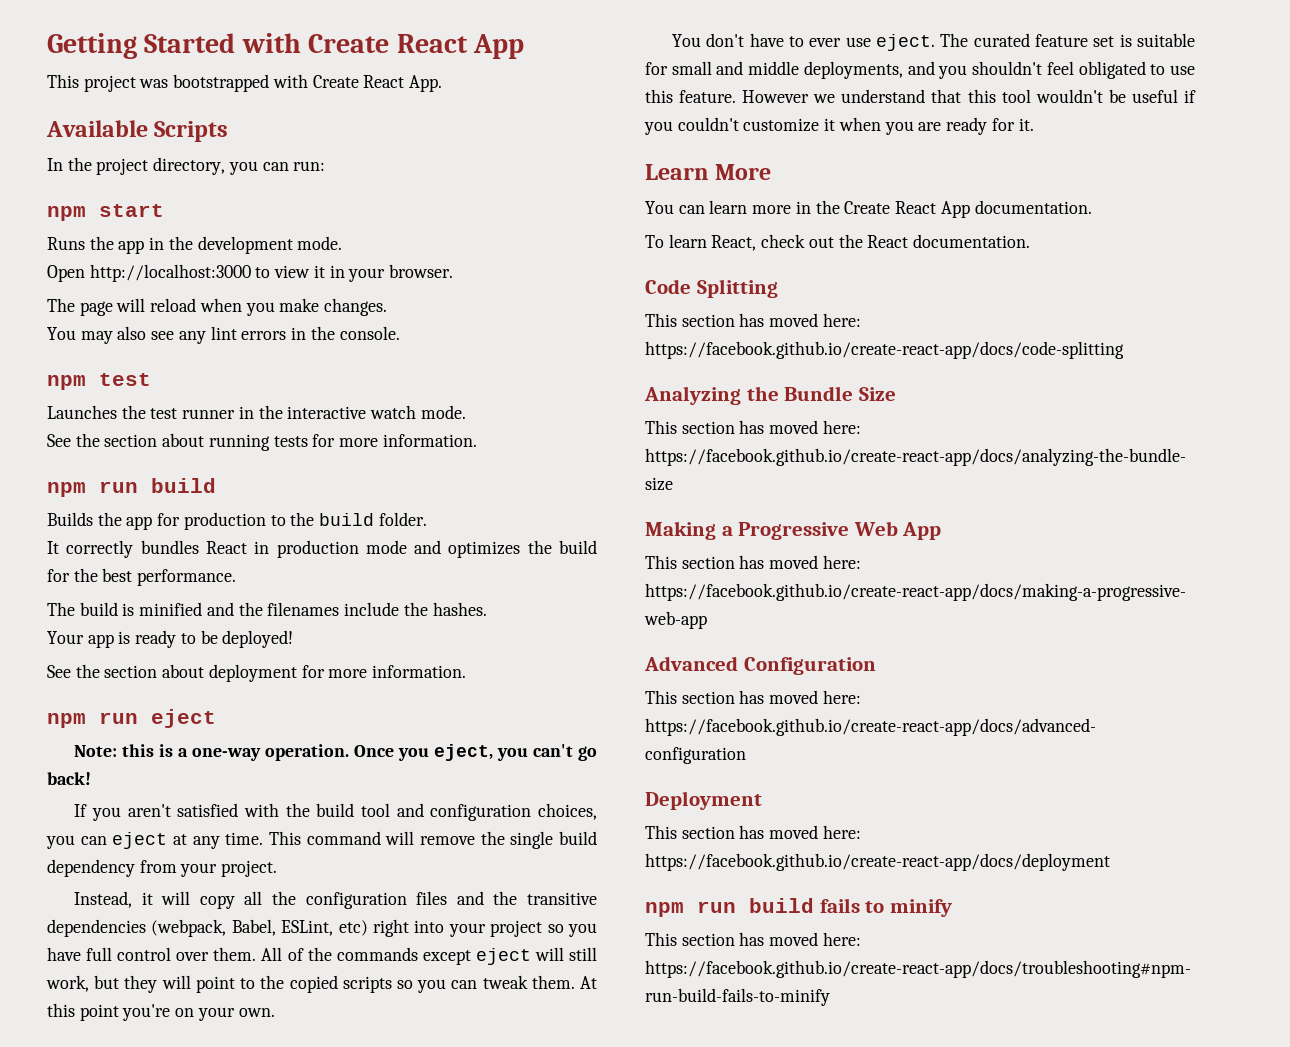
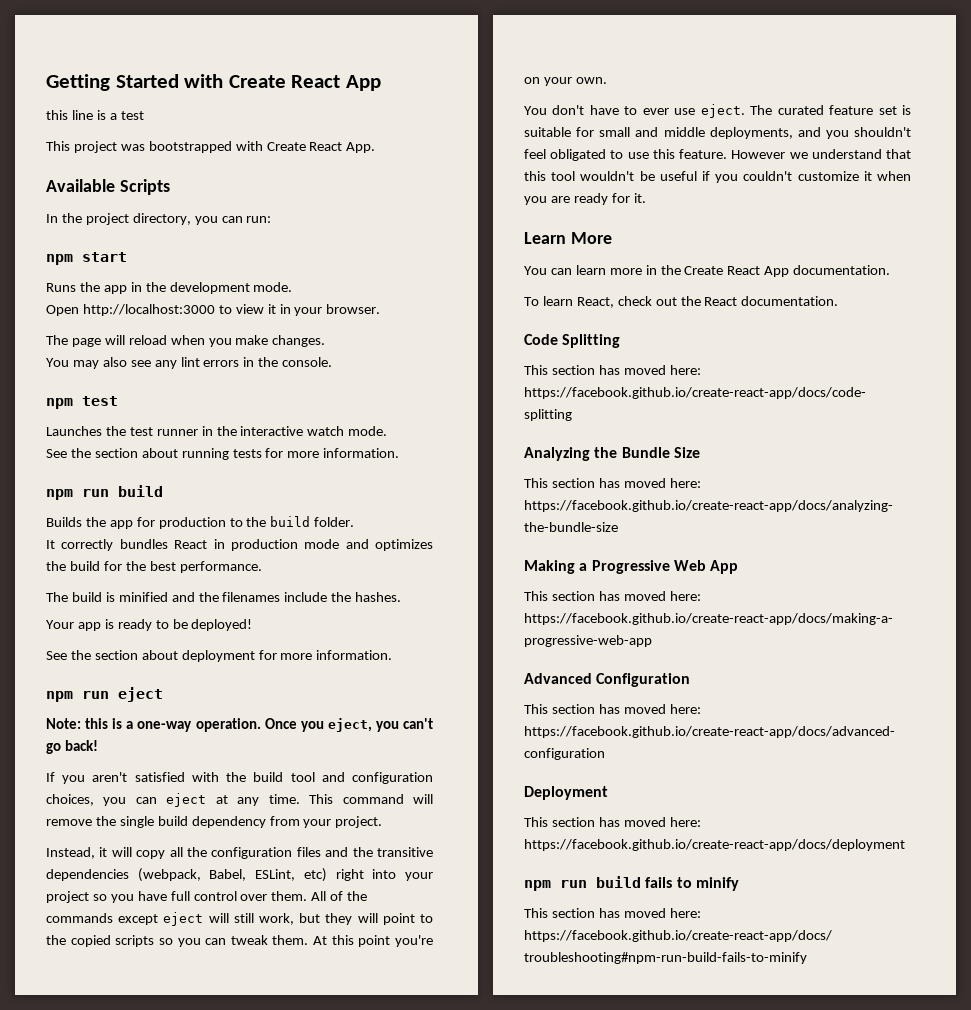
+ this line is a test

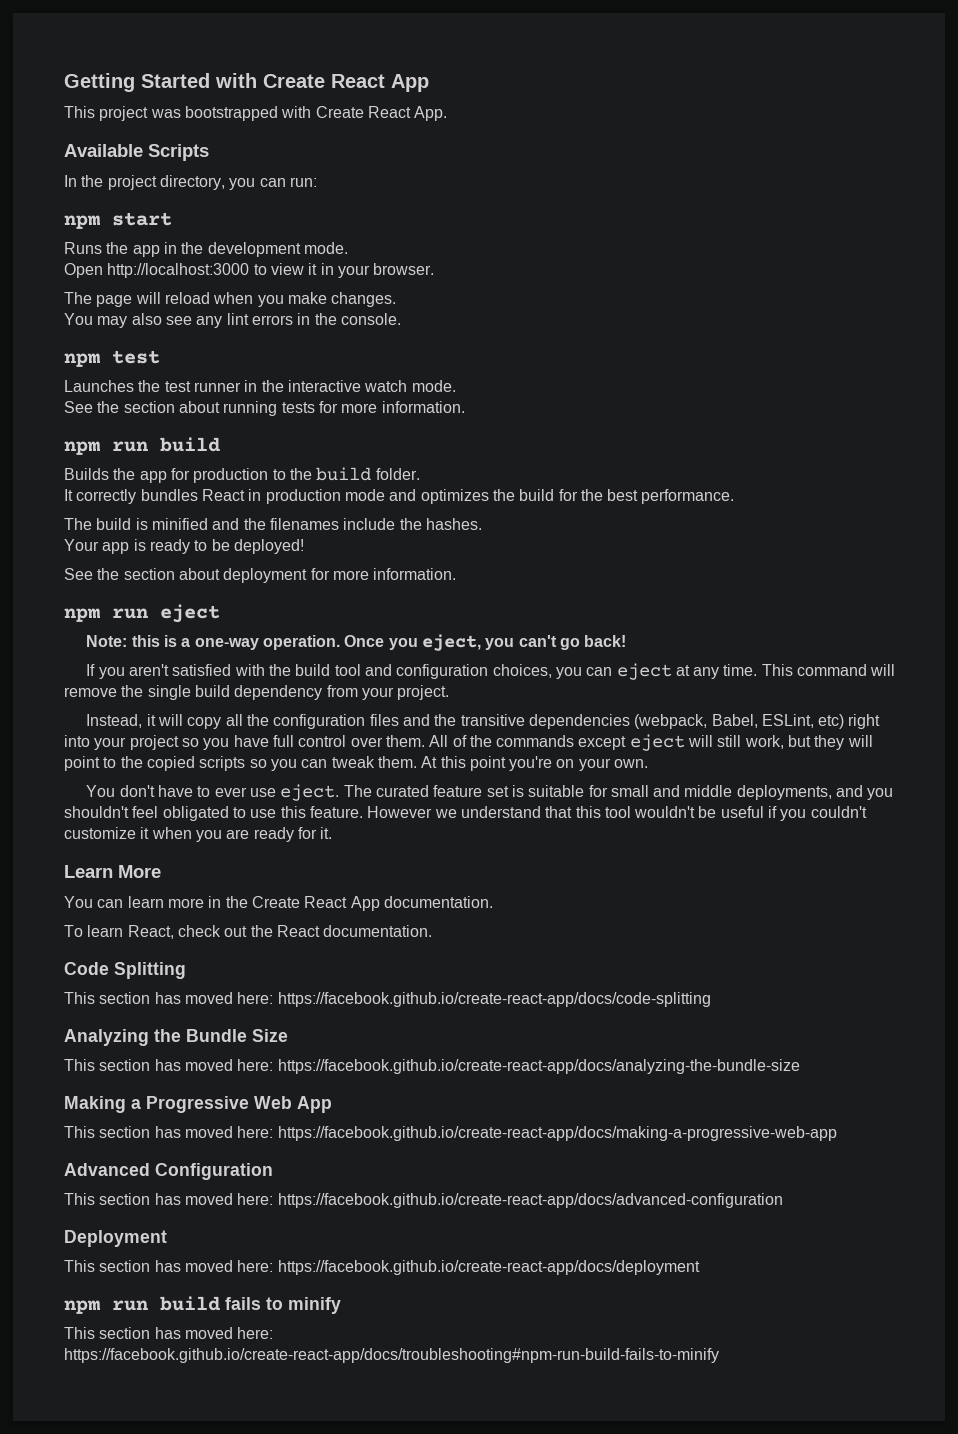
- this line is a test

